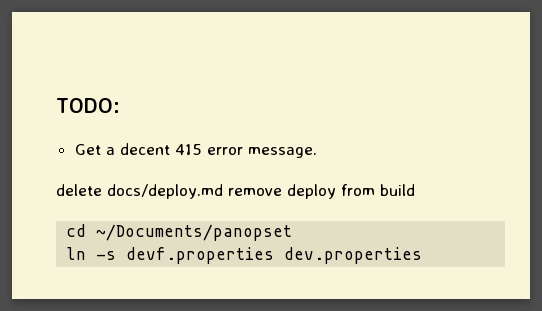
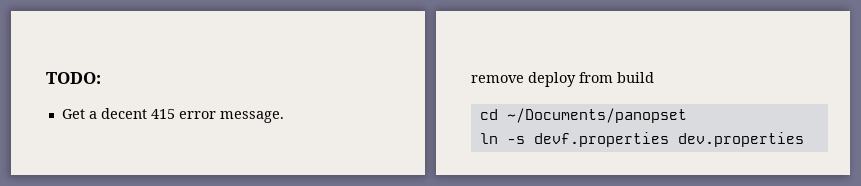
- delete docs/deploy.md remove deploy from build
+ remove deploy from build

